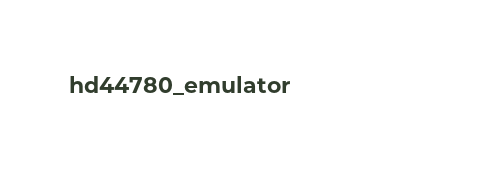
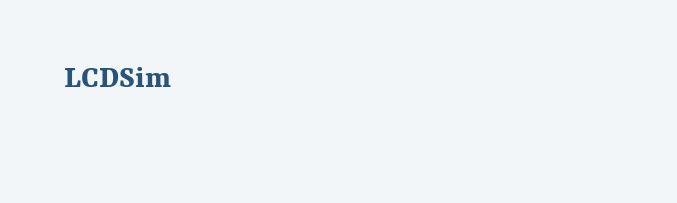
- hd44780_emulator
+ LCDSim

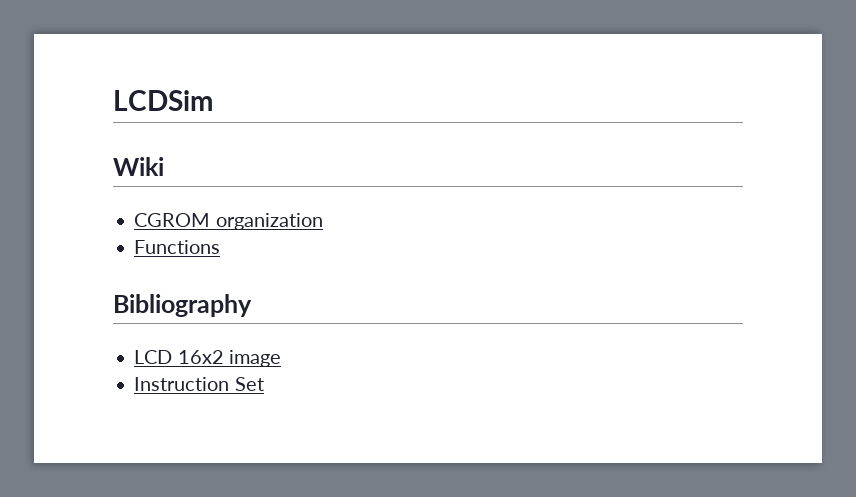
+ Wiki
+ CGROM organization
+ Functions
+ Bibliography
+ LCD 16x2 image
+ Instruction Set

